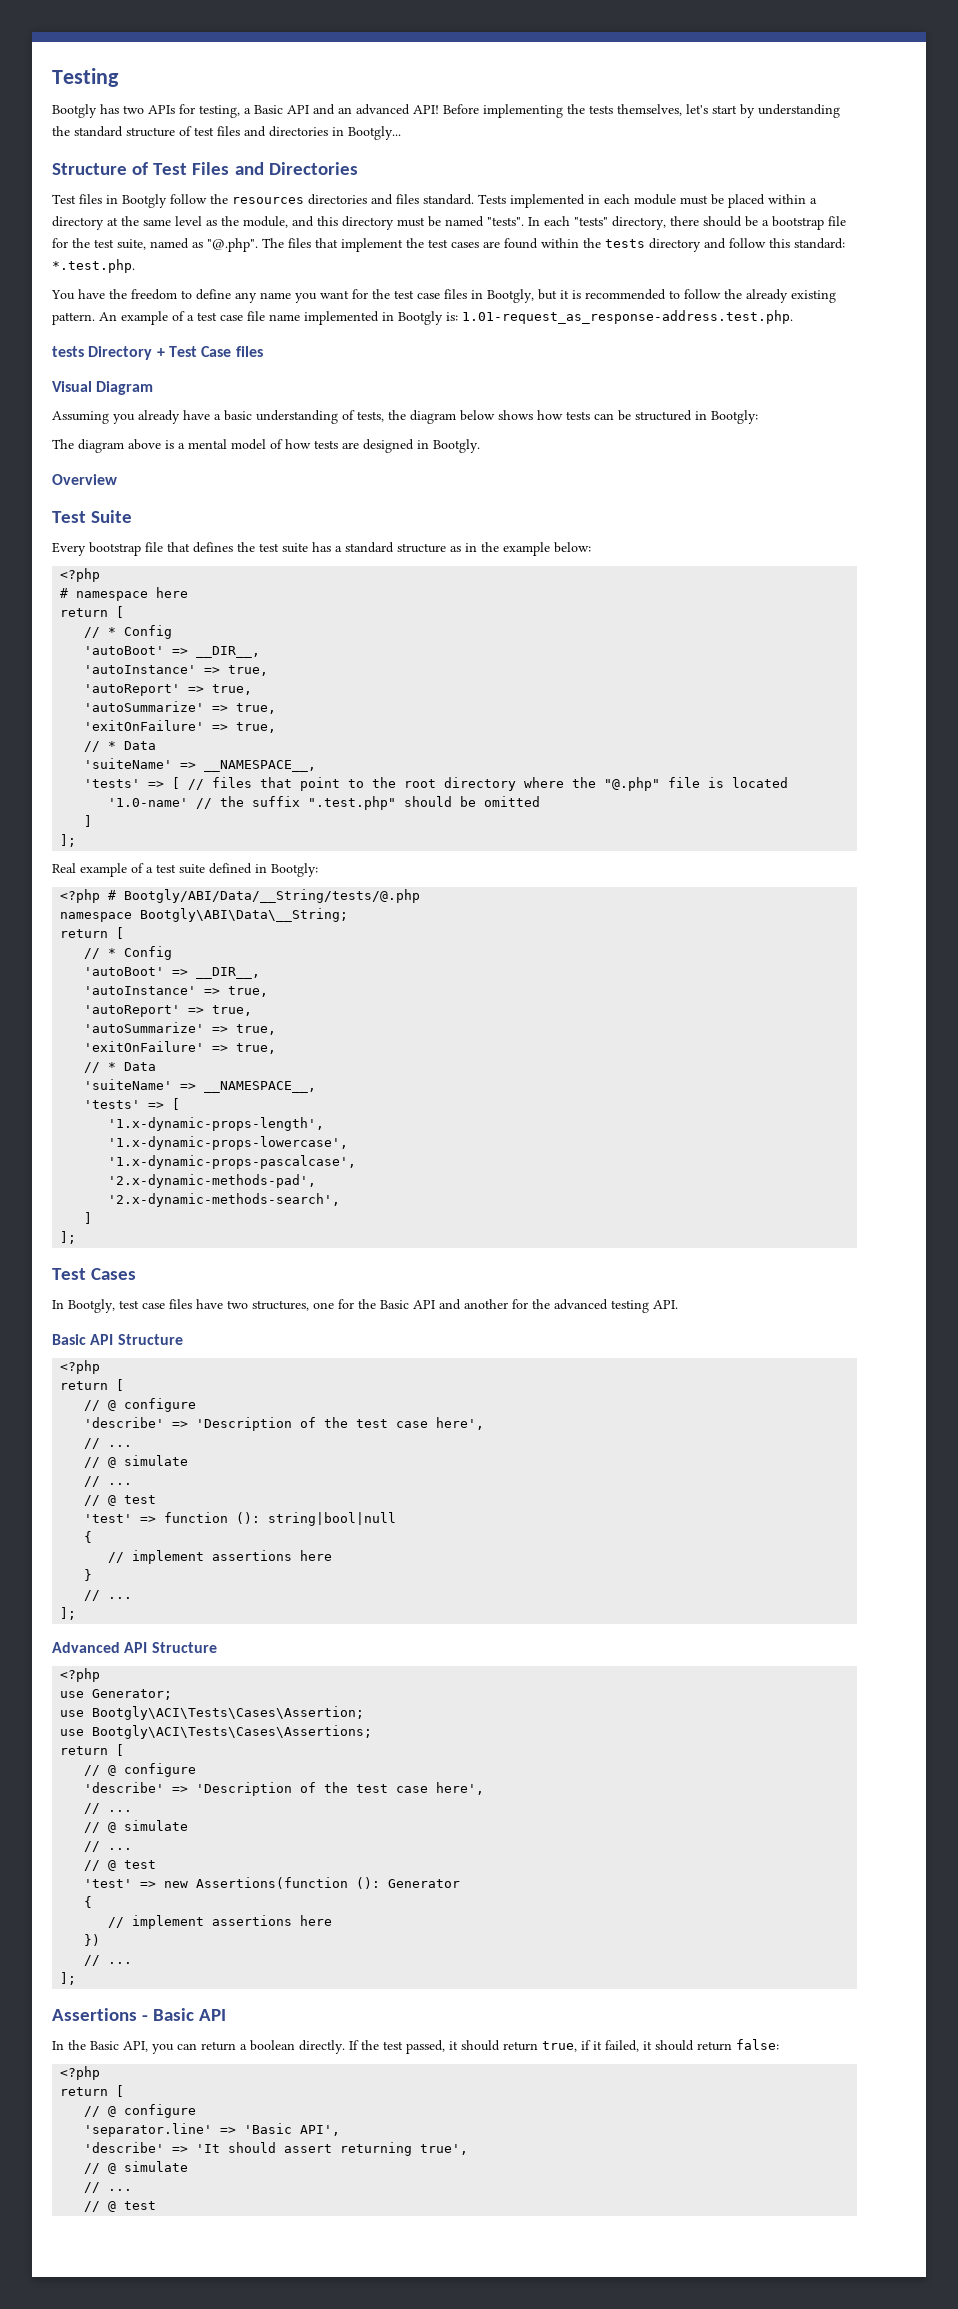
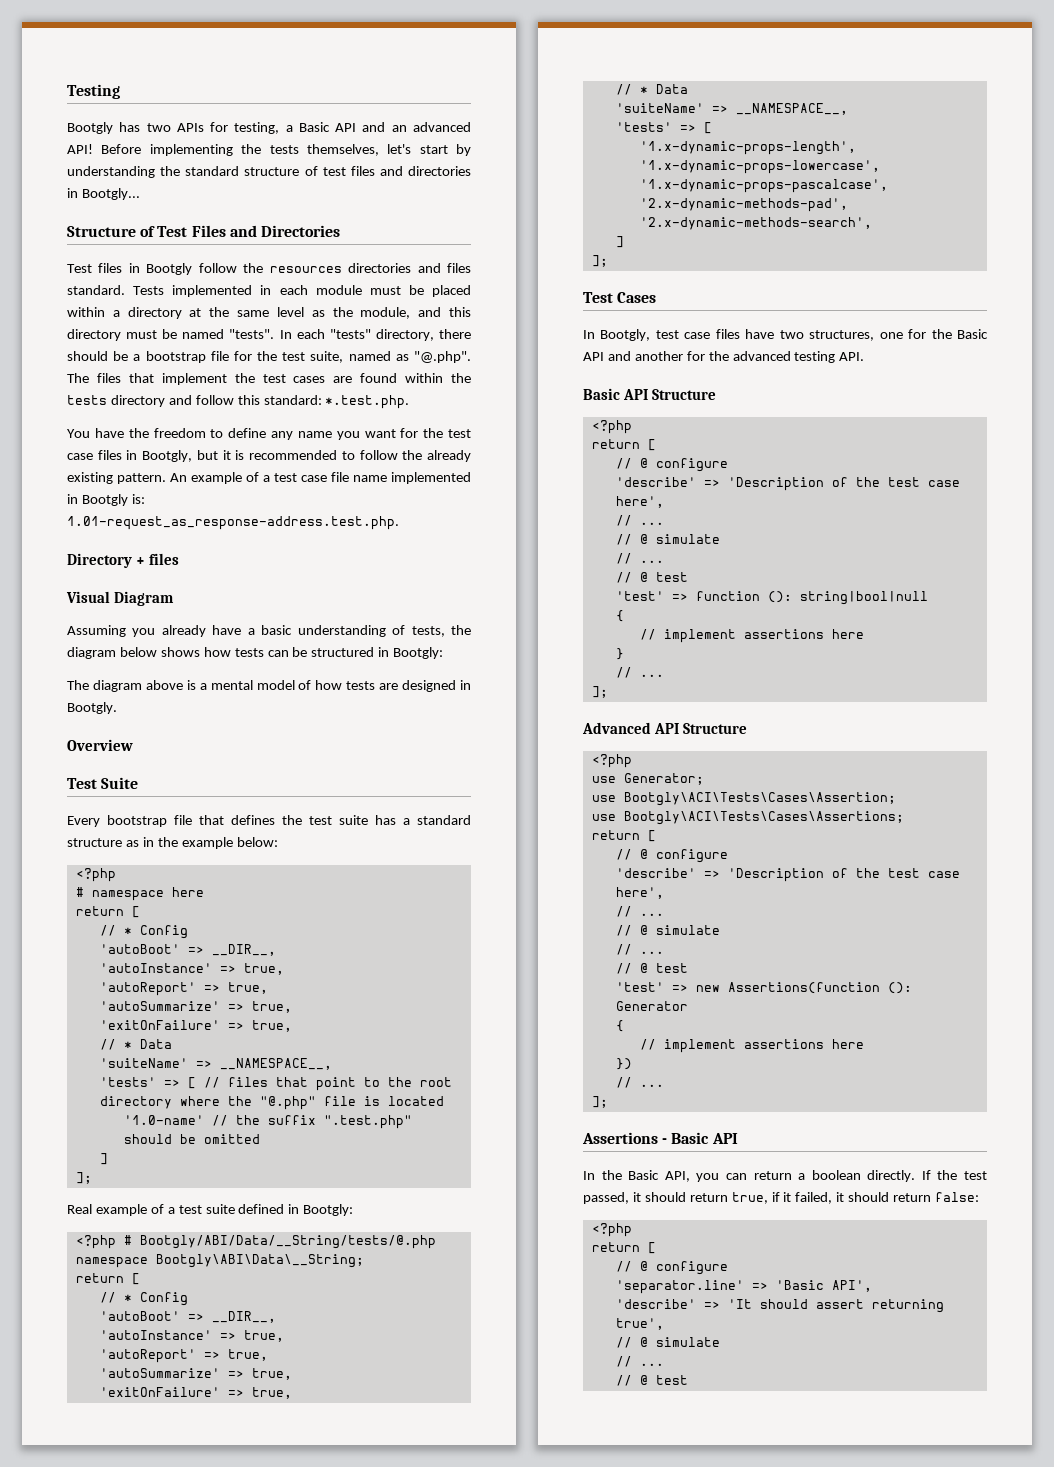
- tests Directory + Test Case files
+ Directory + files

